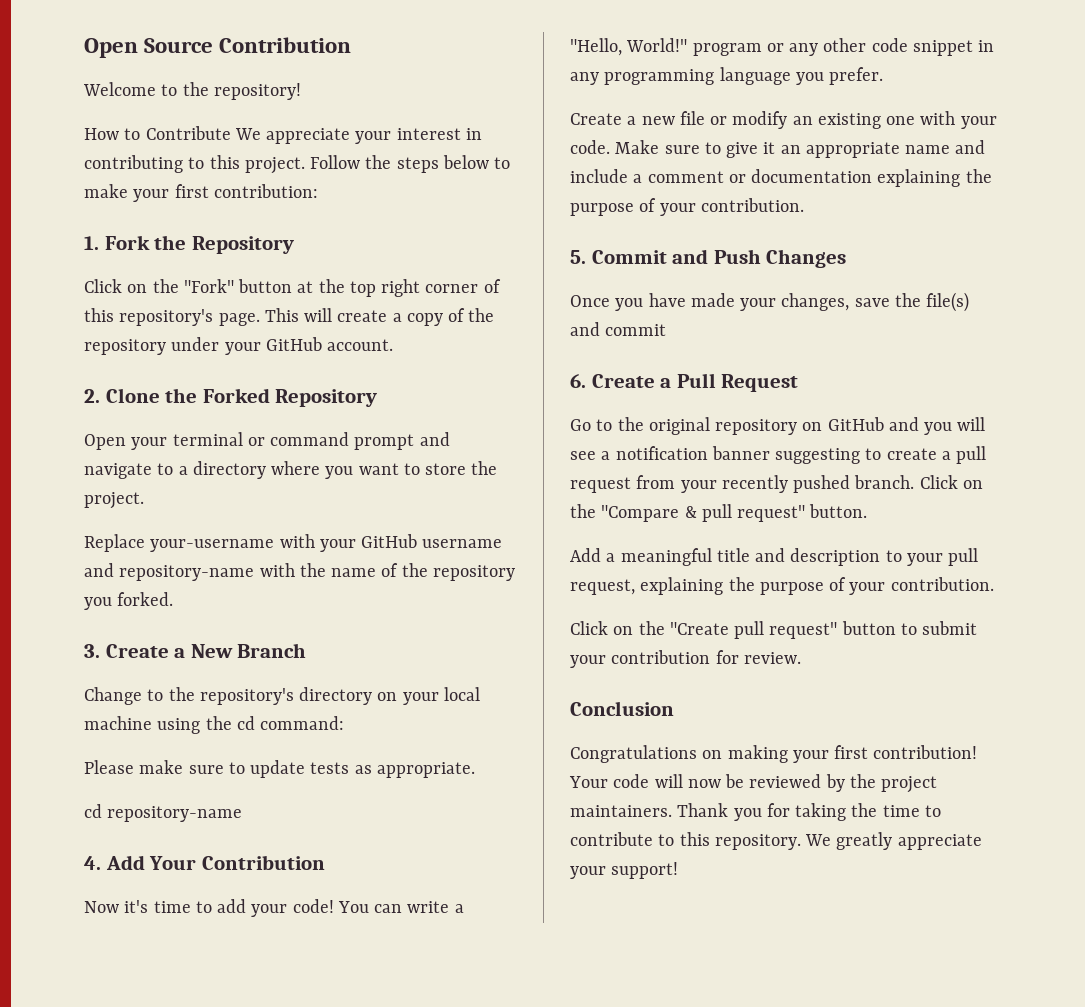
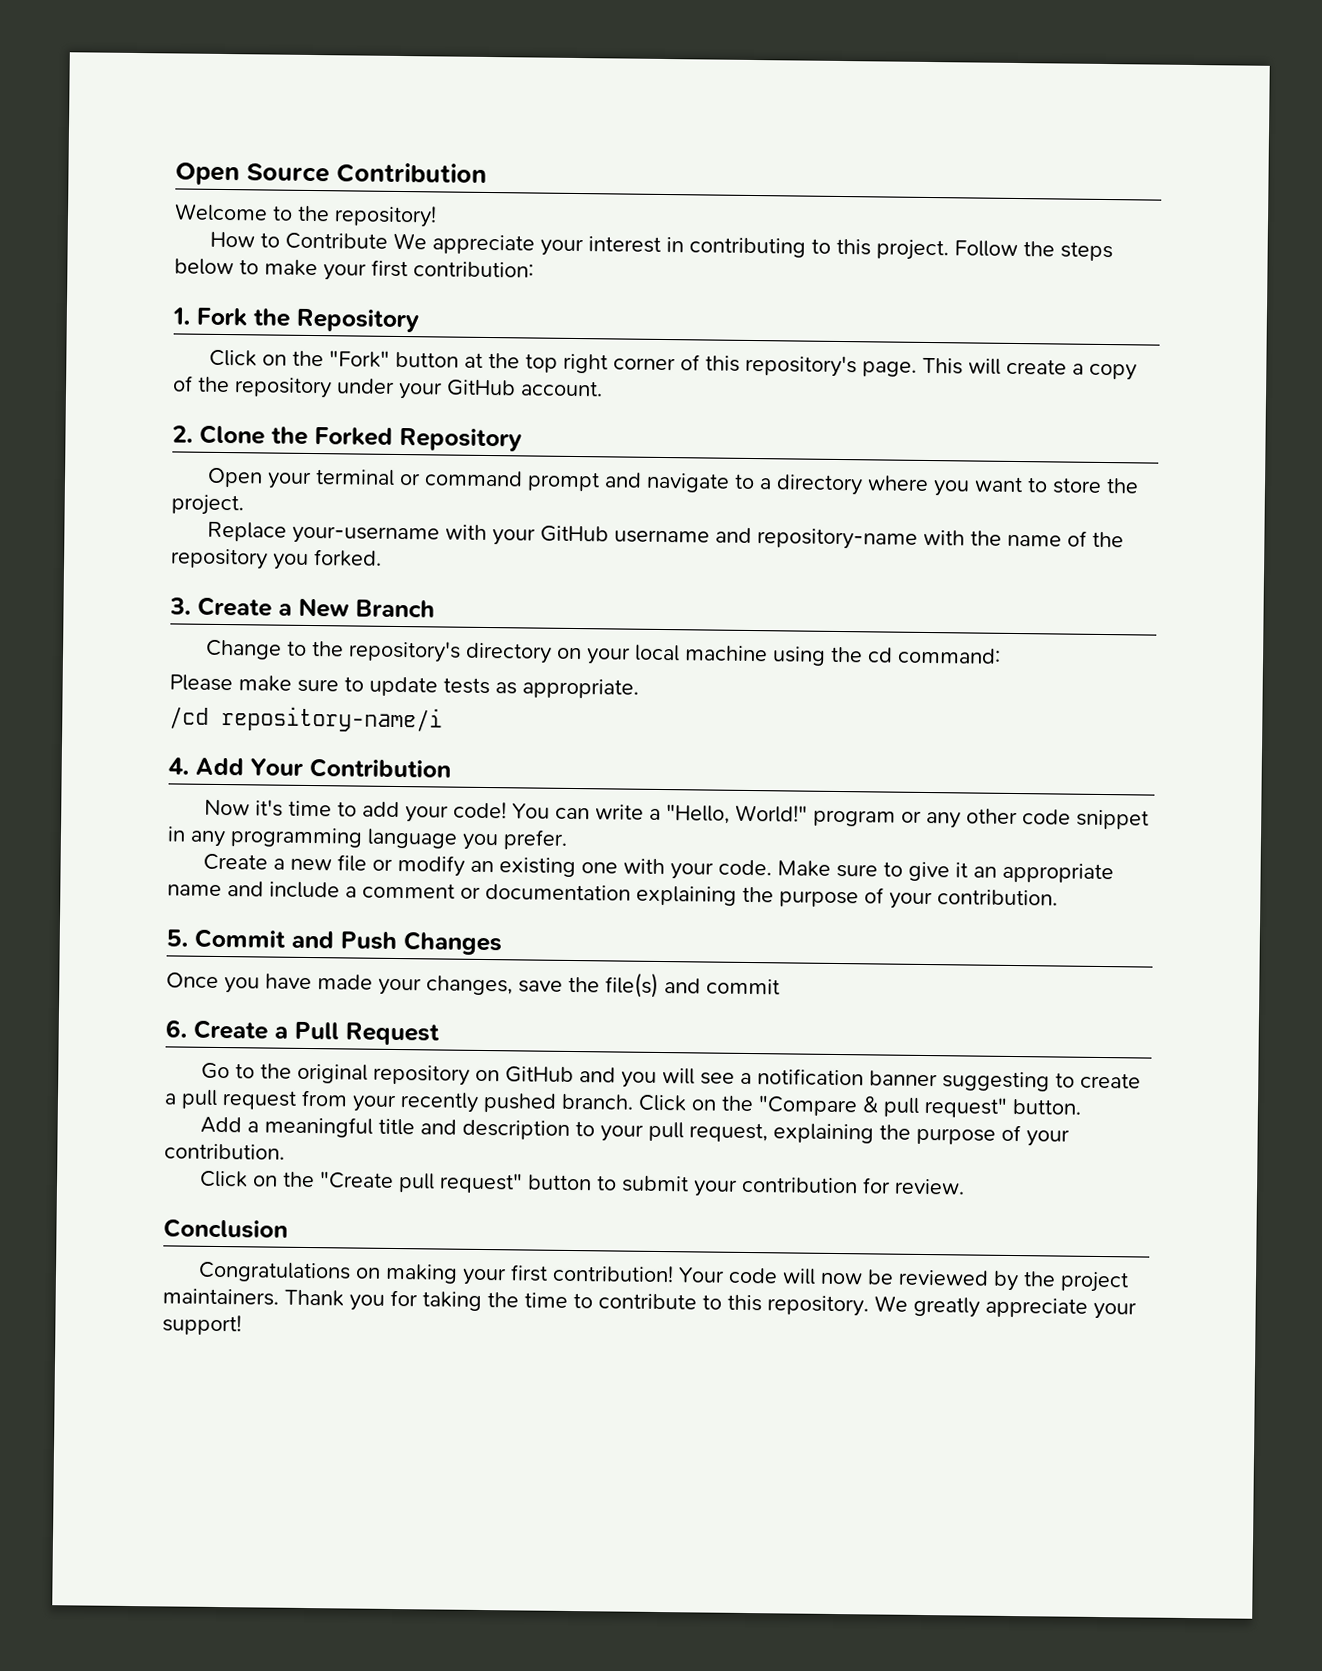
- cd repository-name
+ /cd repository-name/i

